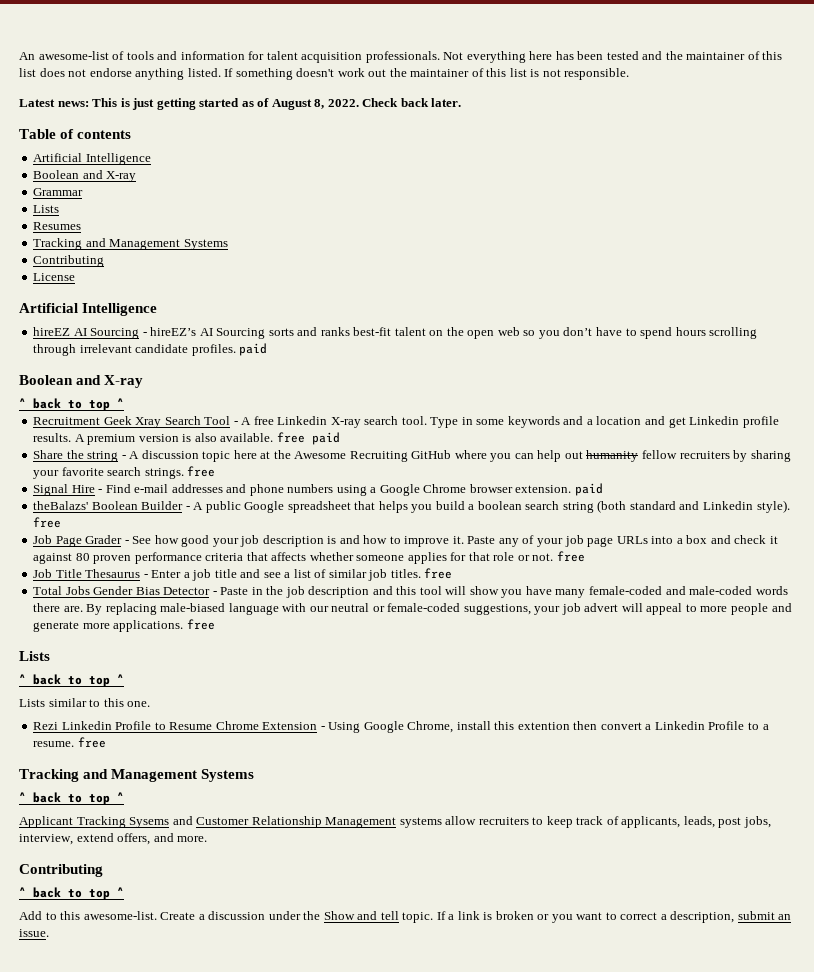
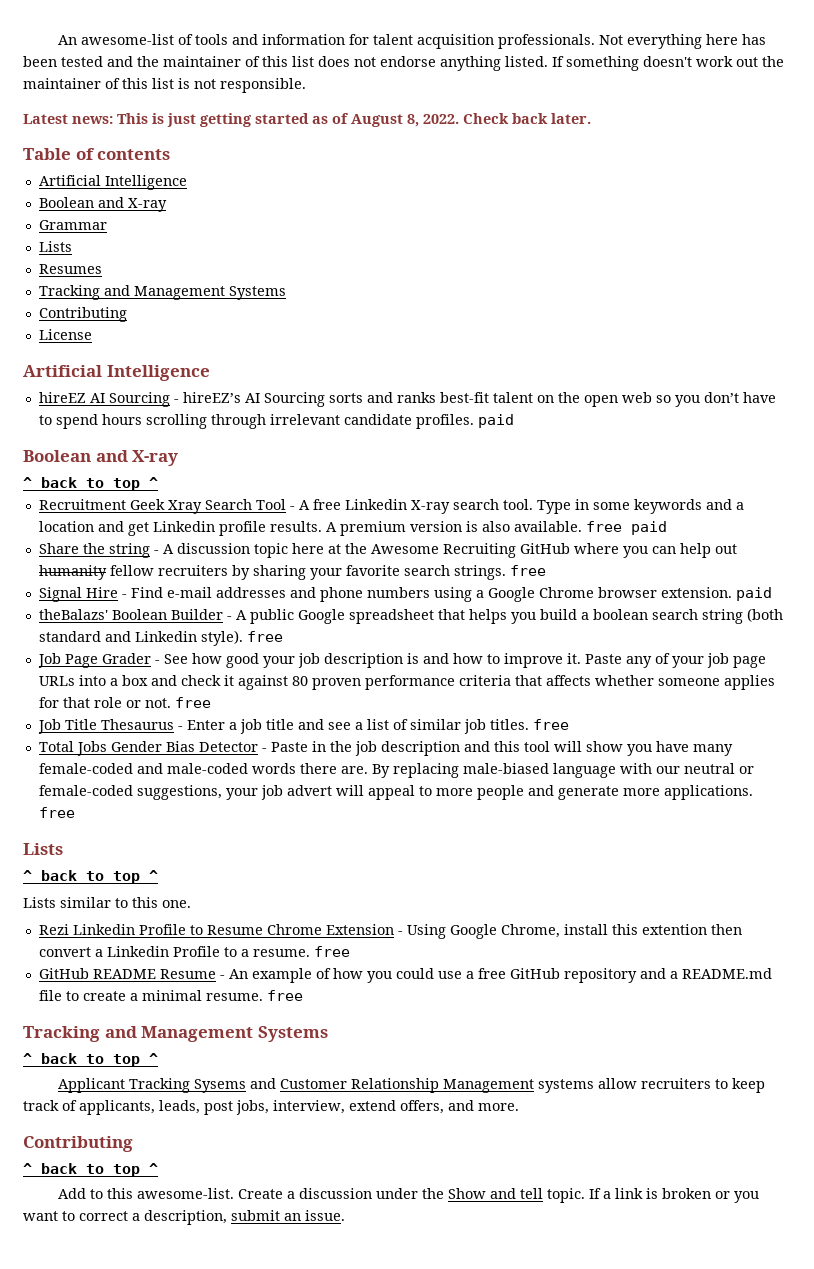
+ GitHub README Resume - An example of how you could use a free GitHub repository and a README.md file to create a minimal resume. free

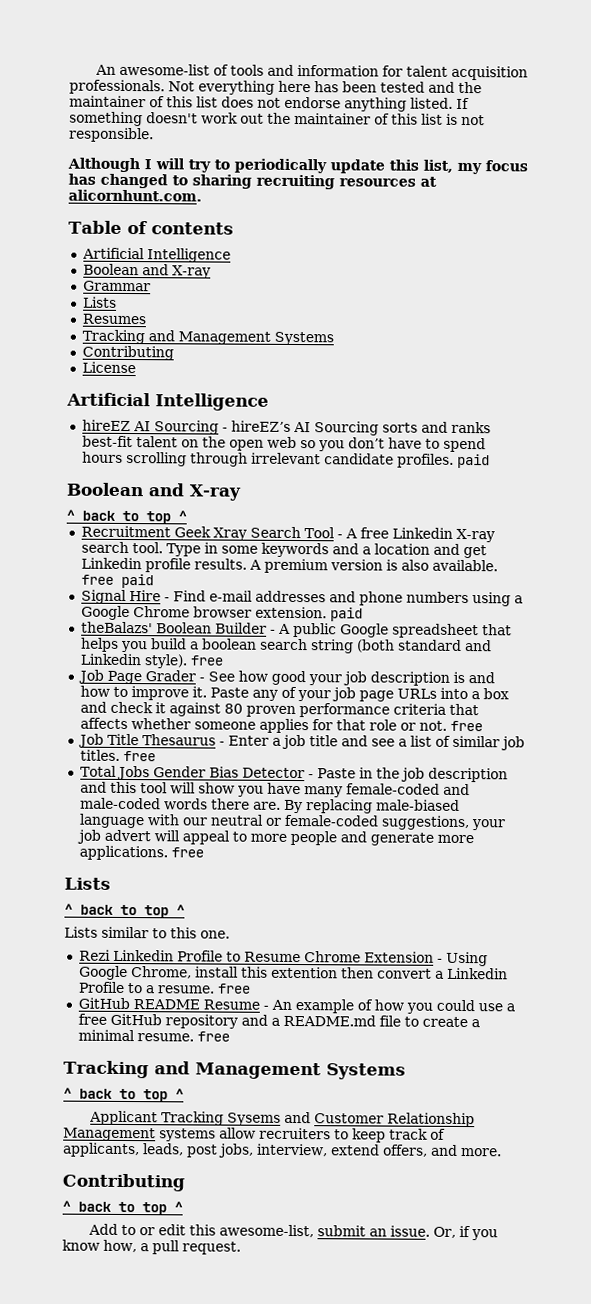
- Latest news: This is just getting started as of August 8, 2022. Check back later.
+ Although I will try to periodically update this list, my focus has changed to sharing recruiting resources at alicornhunt.com.
- Share the string - A discussion topic here at the Awesome Recruiting GitHub where you can help out humanity fellow recruiters by sharing your favorite search strings. free
- Add to this awesome-list. Create a discussion under the Show and tell topic. If a link is broken or you want to correct a description, submit an issue.
+ Add to or edit this awesome-list, submit an issue. Or, if you know how, a pull request.

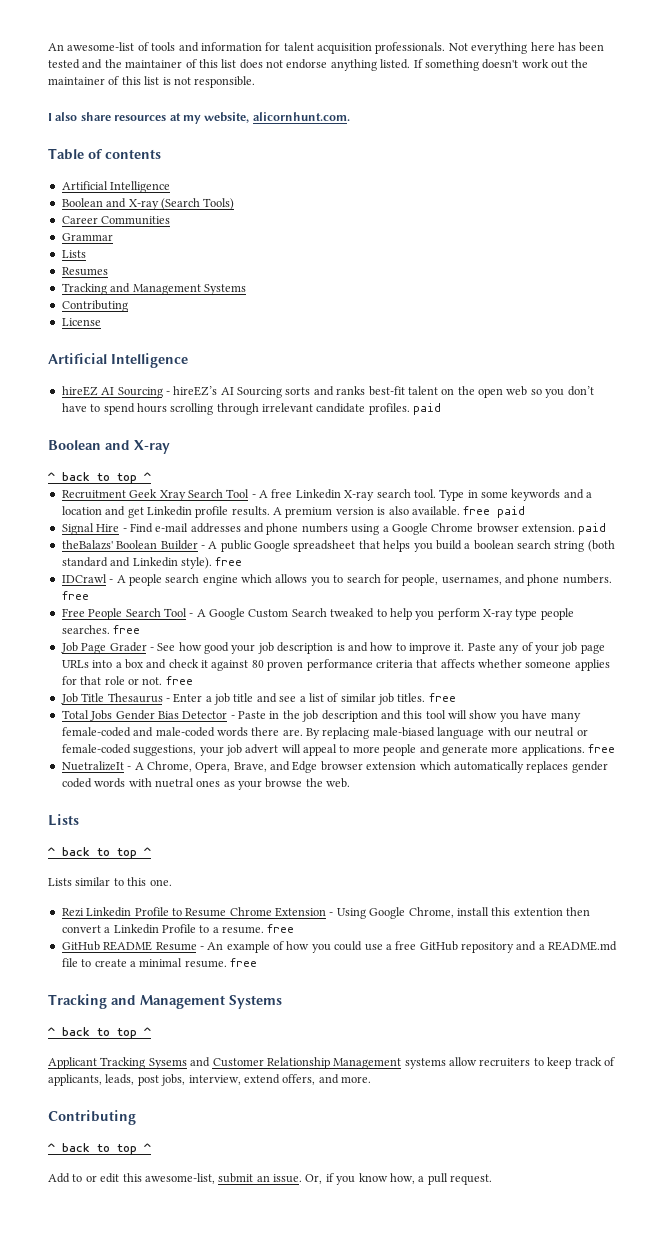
- Although I will try to periodically update this list, my focus has changed to sharing recruiting resources at alicornhunt.com.
+ I also share resources at my website, alicornhunt.com.
  Table of contents
  Artificial Intelligence
- Boolean and X-ray
+ Boolean and X-ray (Search Tools)
+ Career Communities
+ IDCrawl - A people search engine which allows you to search for people, usernames, and phone numbers. free
+ Free People Search Tool - A Google Custom Search tweaked to help you perform X-ray type people searches. free
+ NuetralizeIt - A Chrome, Opera, Brave, and Edge browser extension which automatically replaces gender coded words with nuetral ones as your browse the web.

